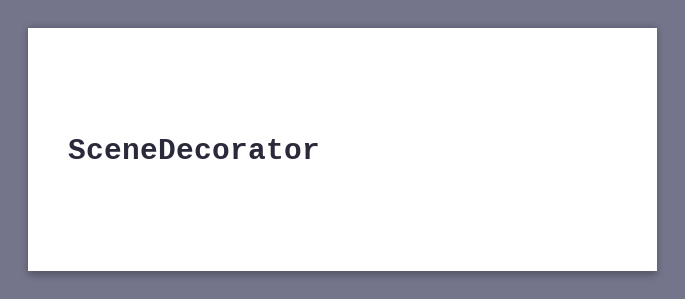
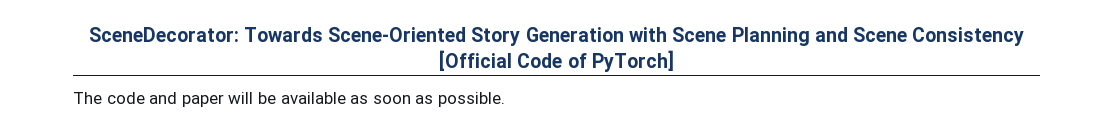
- SceneDecorator
+ SceneDecorator: Towards Scene-Oriented Story Generation with Scene Planning and Scene Consistency [Official Code of PyTorch]
+ The code and paper will be available as soon as possible.

